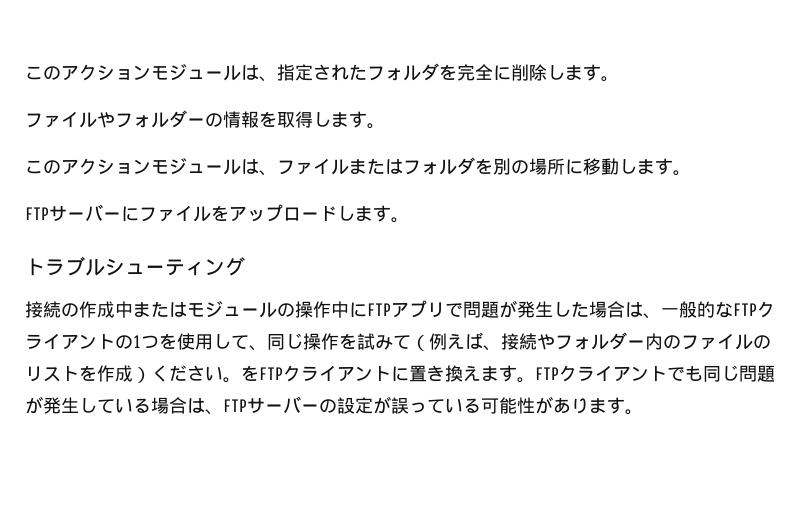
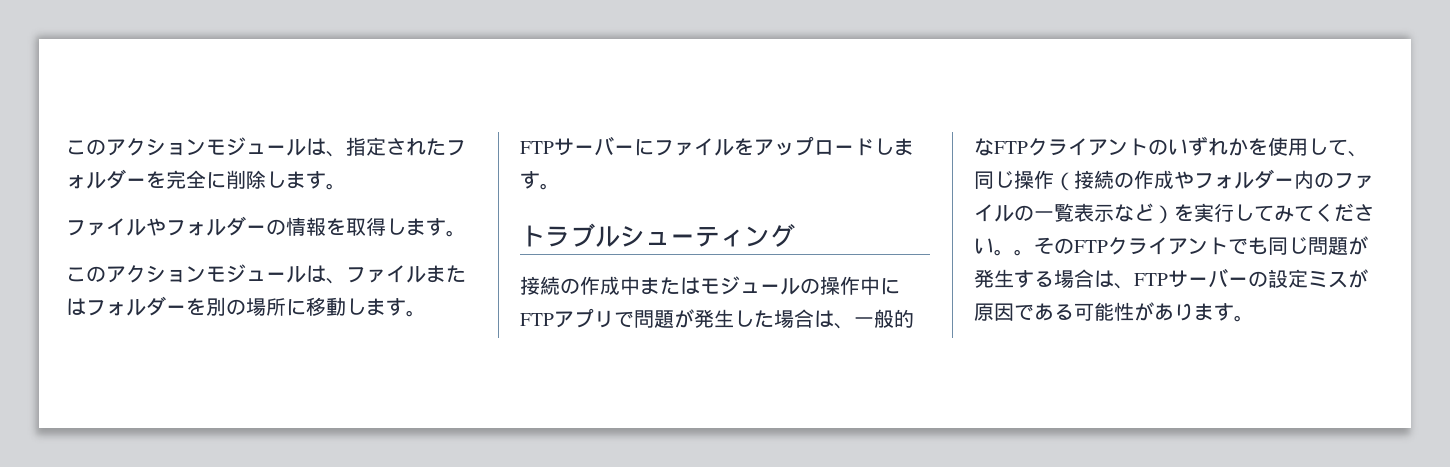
- このアクションモジュールは、指定されたフォルダを完全に削除します。
+ このアクションモジュールは、指定されたフォルダーを完全に削除します。
- このアクションモジュールは、ファイルまたはフォルダを別の場所に移動します。
+ このアクションモジュールは、ファイルまたはフォルダーを別の場所に移動します。
- 接続の作成中またはモジュールの操作中にFTPアプリで問題が発生した場合は、一般的なFTPクライアントの1つを使用して、同じ操作を試みて（例えば、接続やフォルダー内のファイルのリストを作成）ください。をFTPクライアントに置き換えます。FTPクライアントでも同じ問題が発生している場合は、FTPサーバーの設定が誤っている可能性があります。
+ 接続の作成中またはモジュールの操作中にFTPアプリで問題が発生した場合は、一般的なFTPクライアントのいずれかを使用して、同じ操作（接続の作成やフォルダー内のファイルの一覧表示など）を実行してみてください。。そのFTPクライアントでも同じ問題が発生する場合は、FTPサーバーの設定ミスが原因である可能性があります。

